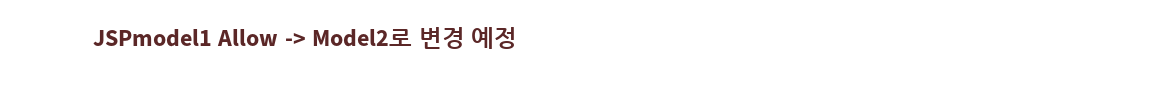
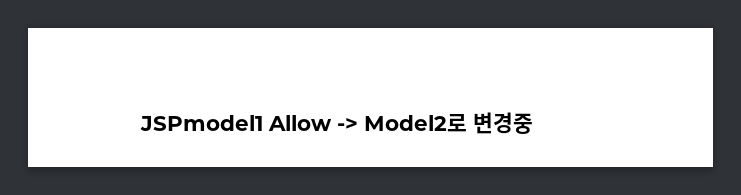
- JSPmodel1 Allow -> Model2로 변경 예정
+ JSPmodel1 Allow -> Model2로 변경중

